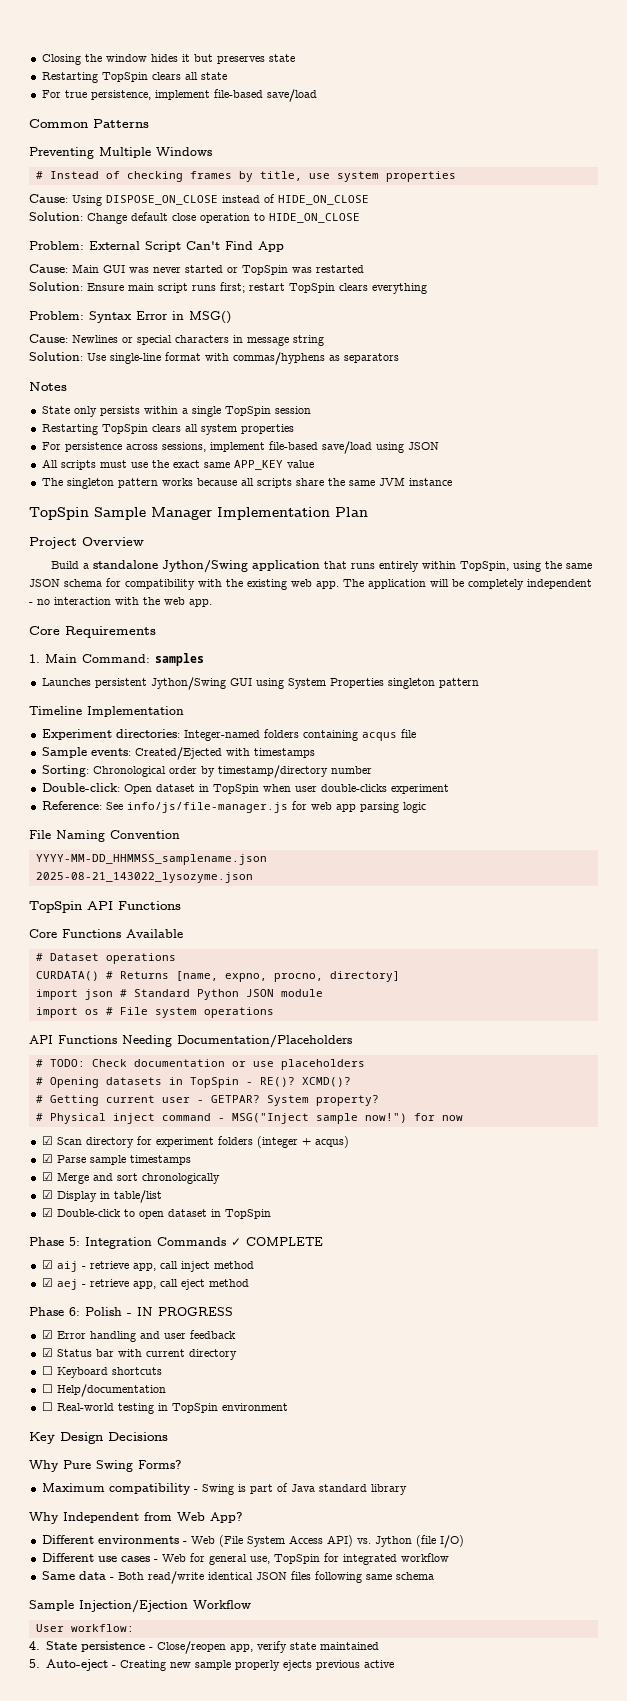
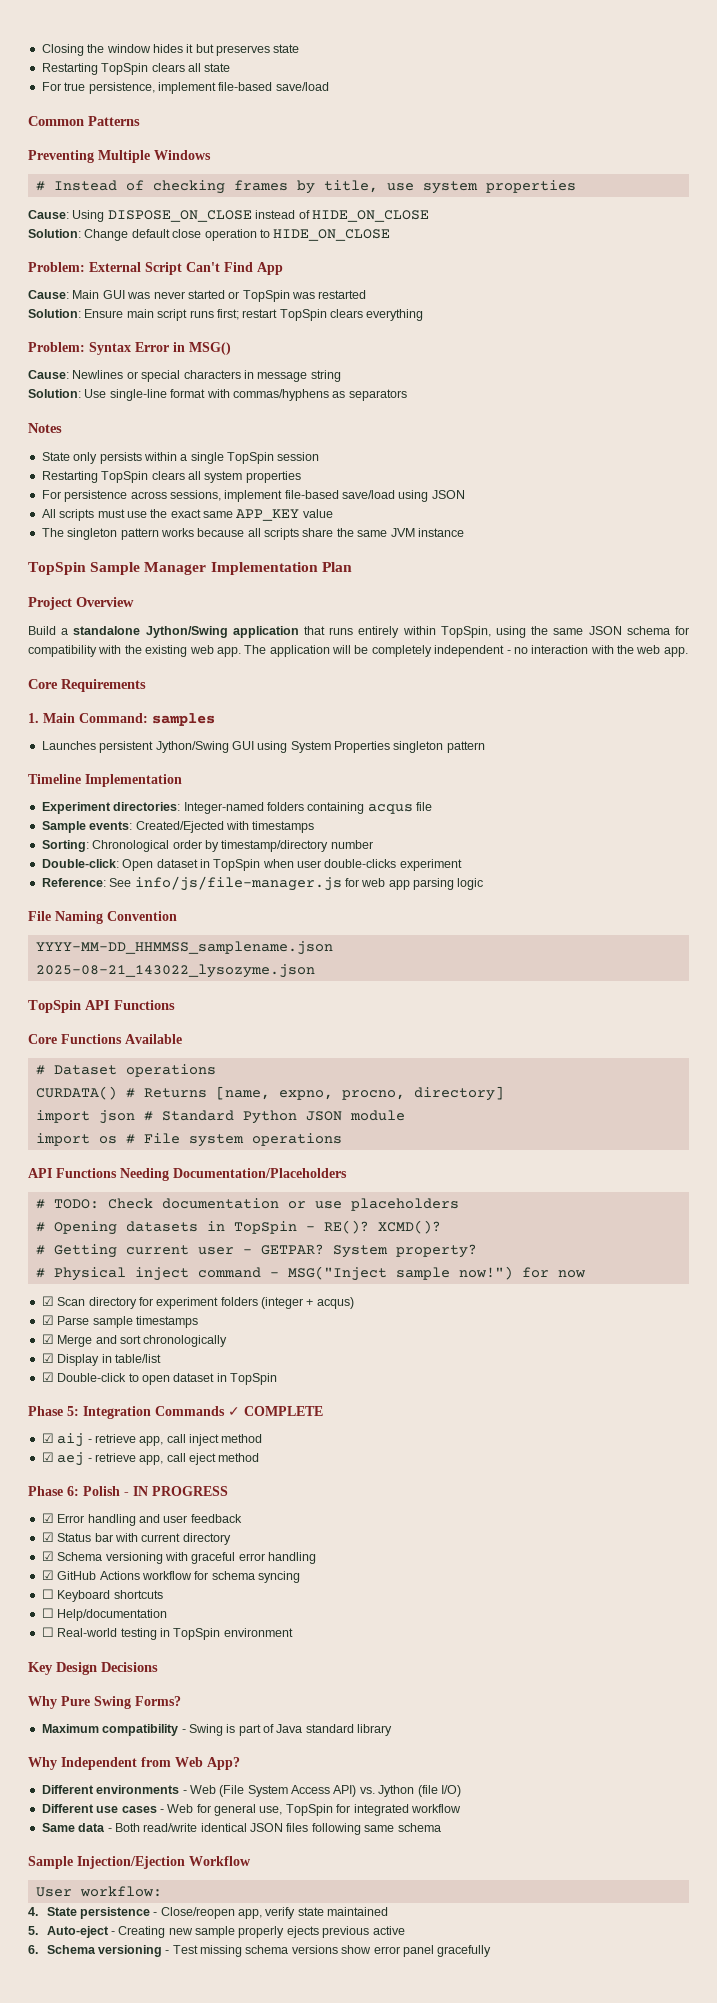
+ ☑ Schema versioning with graceful error handling
+ ☑ GitHub Actions workflow for schema syncing
+ 6. Schema versioning - Test missing schema versions show error panel gracefully

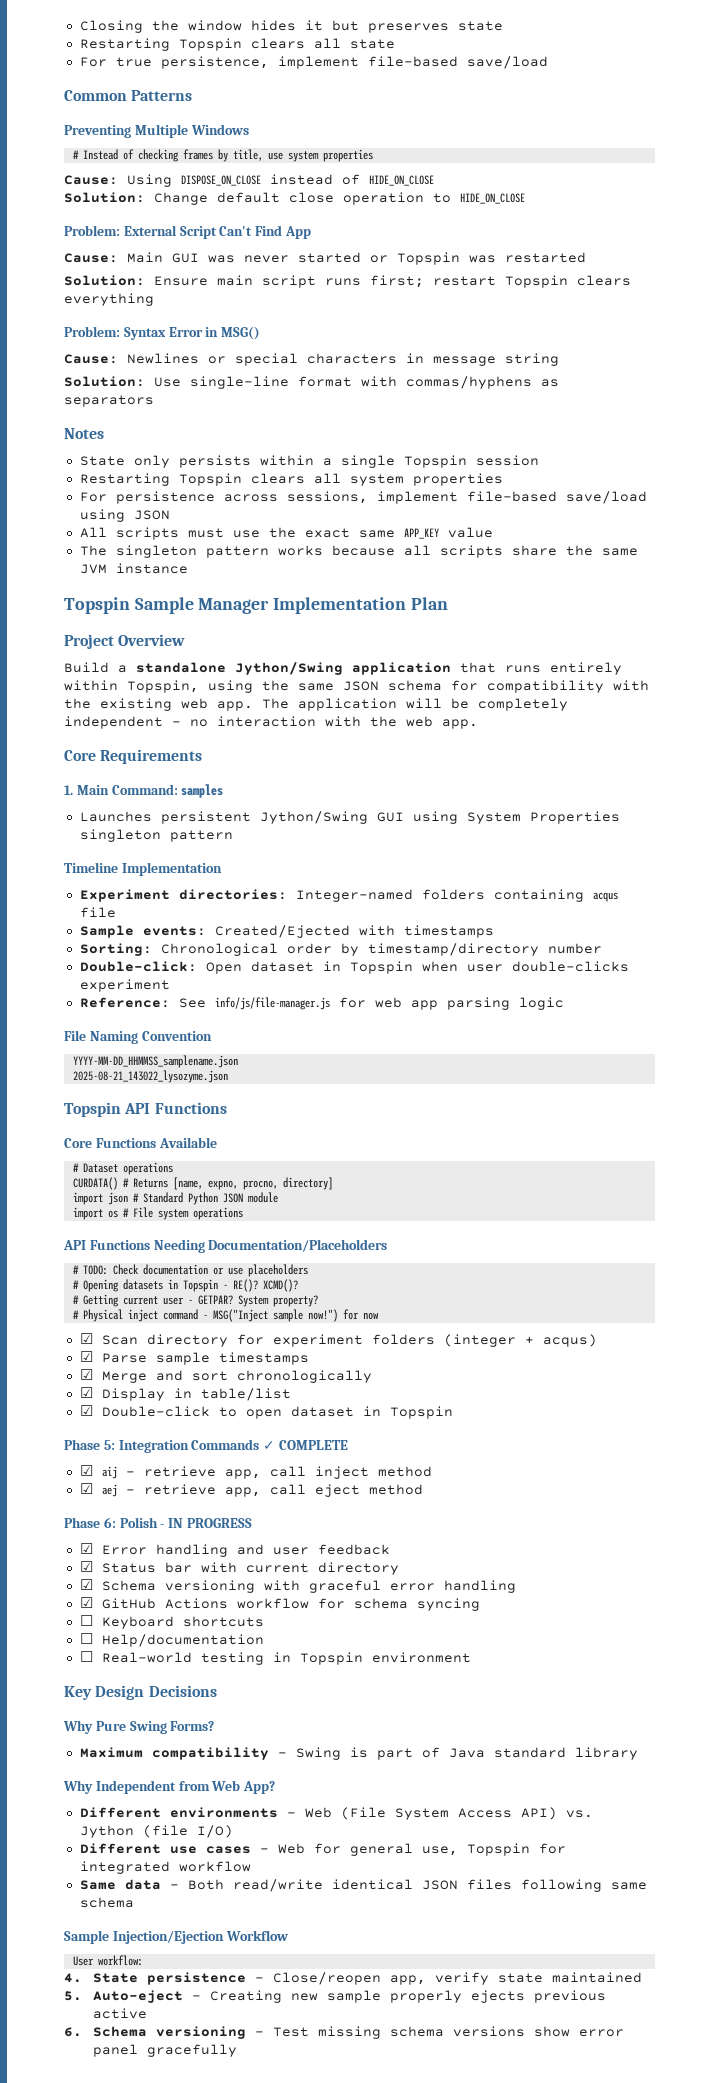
- Restarting TopSpin clears all state
+ Restarting Topspin clears all state
- Cause: Main GUI was never started or TopSpin was restarted
+ Cause: Main GUI was never started or Topspin was restarted
- Solution: Ensure main script runs first; restart TopSpin clears everything
+ Solution: Ensure main script runs first; restart Topspin clears everything
- State only persists within a single TopSpin session
+ State only persists within a single Topspin session
- Restarting TopSpin clears all system properties
+ Restarting Topspin clears all system properties
- TopSpin Sample Manager Implementation Plan
+ Topspin Sample Manager Implementation Plan
- Build a standalone Jython/Swing application that runs entirely within TopSpin, using the same JSON schema for compatibility with the existing web app.
+ Build a standalone Jython/Swing application that runs entirely within Topspin, using the same JSON schema for compatibility with the existing web app.
- Double-click: Open dataset in TopSpin when user double-clicks experiment
+ Double-click: Open dataset in Topspin when user double-clicks experiment
- TopSpin API Functions
+ Topspin API Functions
- # Opening datasets in TopSpin - RE()?
+ # Opening datasets in Topspin - RE()?
- ☑ Double-click to open dataset in TopSpin
+ ☑ Double-click to open dataset in Topspin
- ☐ Real-world testing in TopSpin environment
+ ☐ Real-world testing in Topspin environment
- Different use cases - Web for general use, TopSpin for integrated workflow
+ Different use cases - Web for general use, Topspin for integrated workflow

